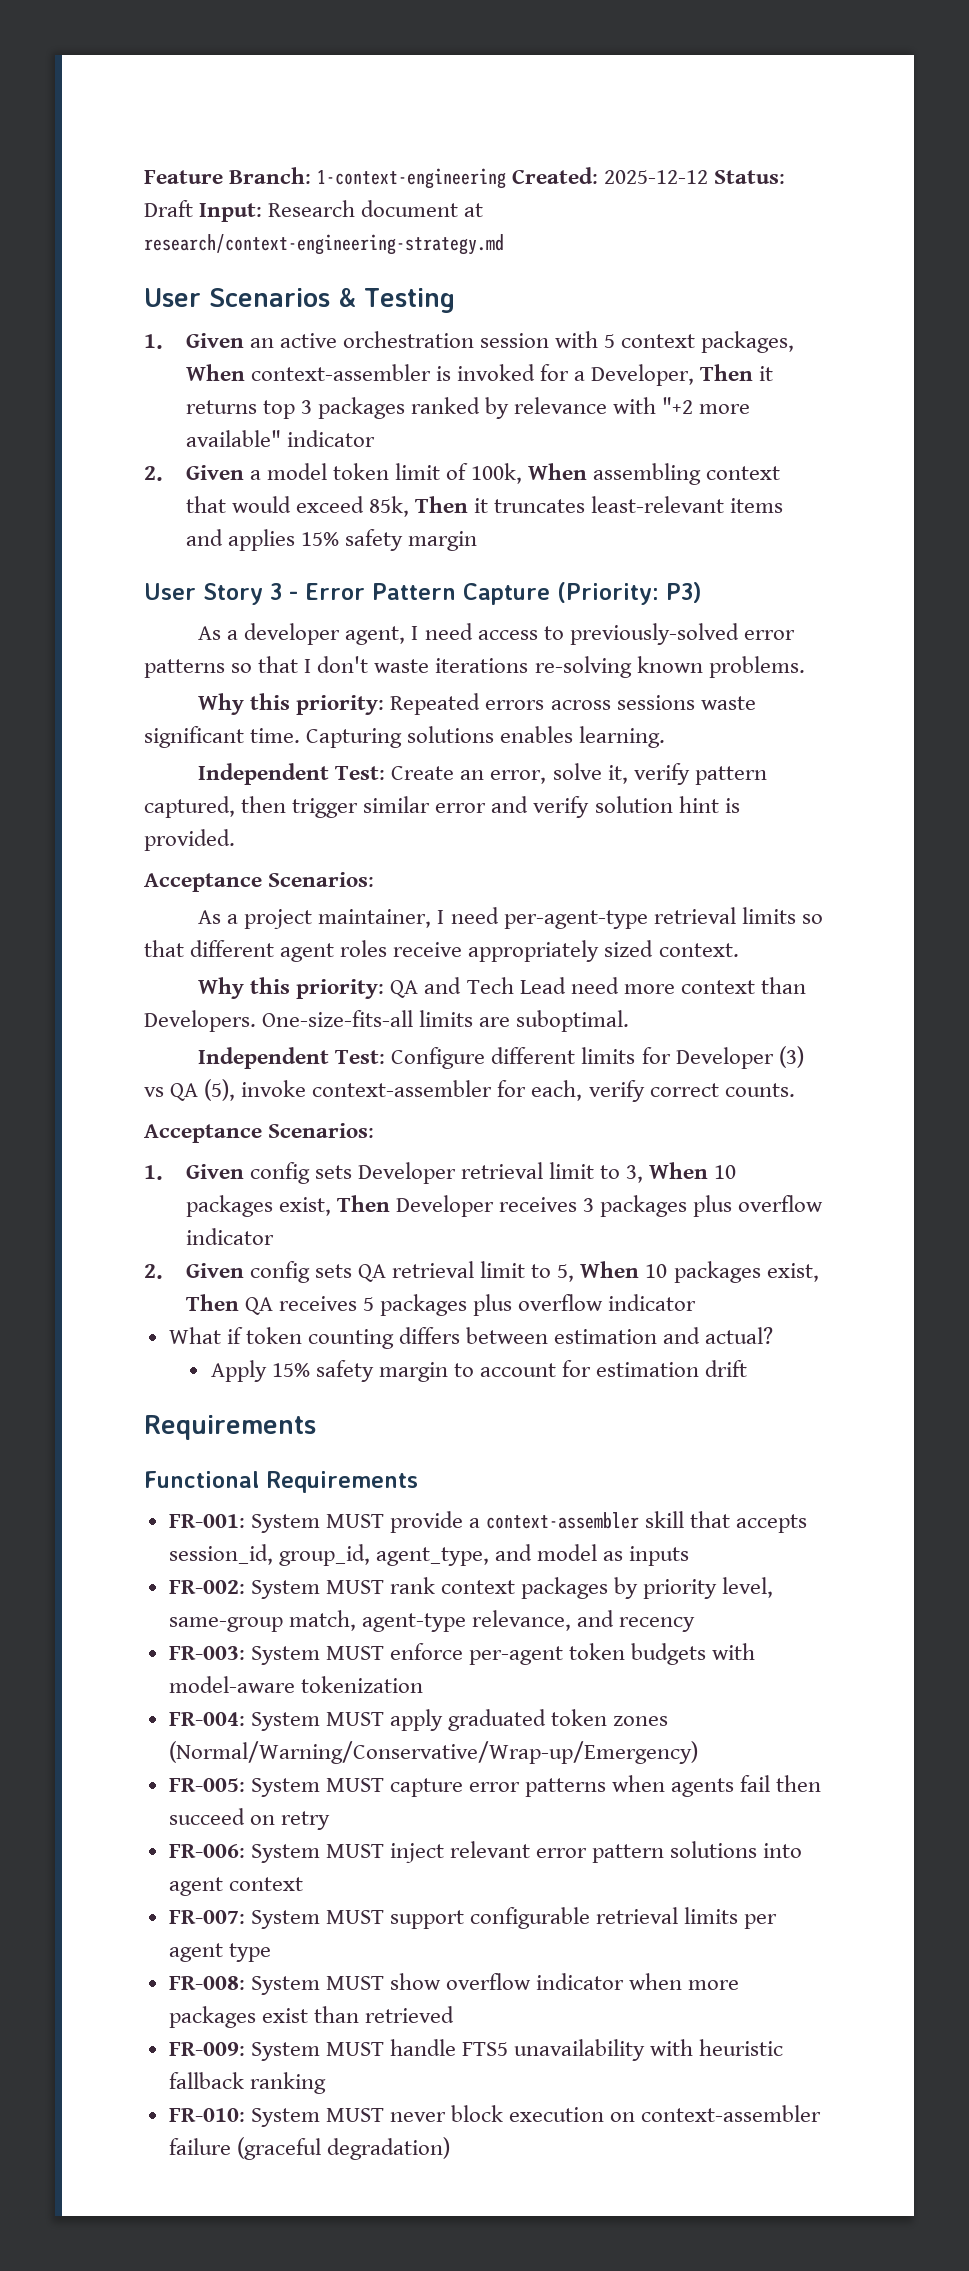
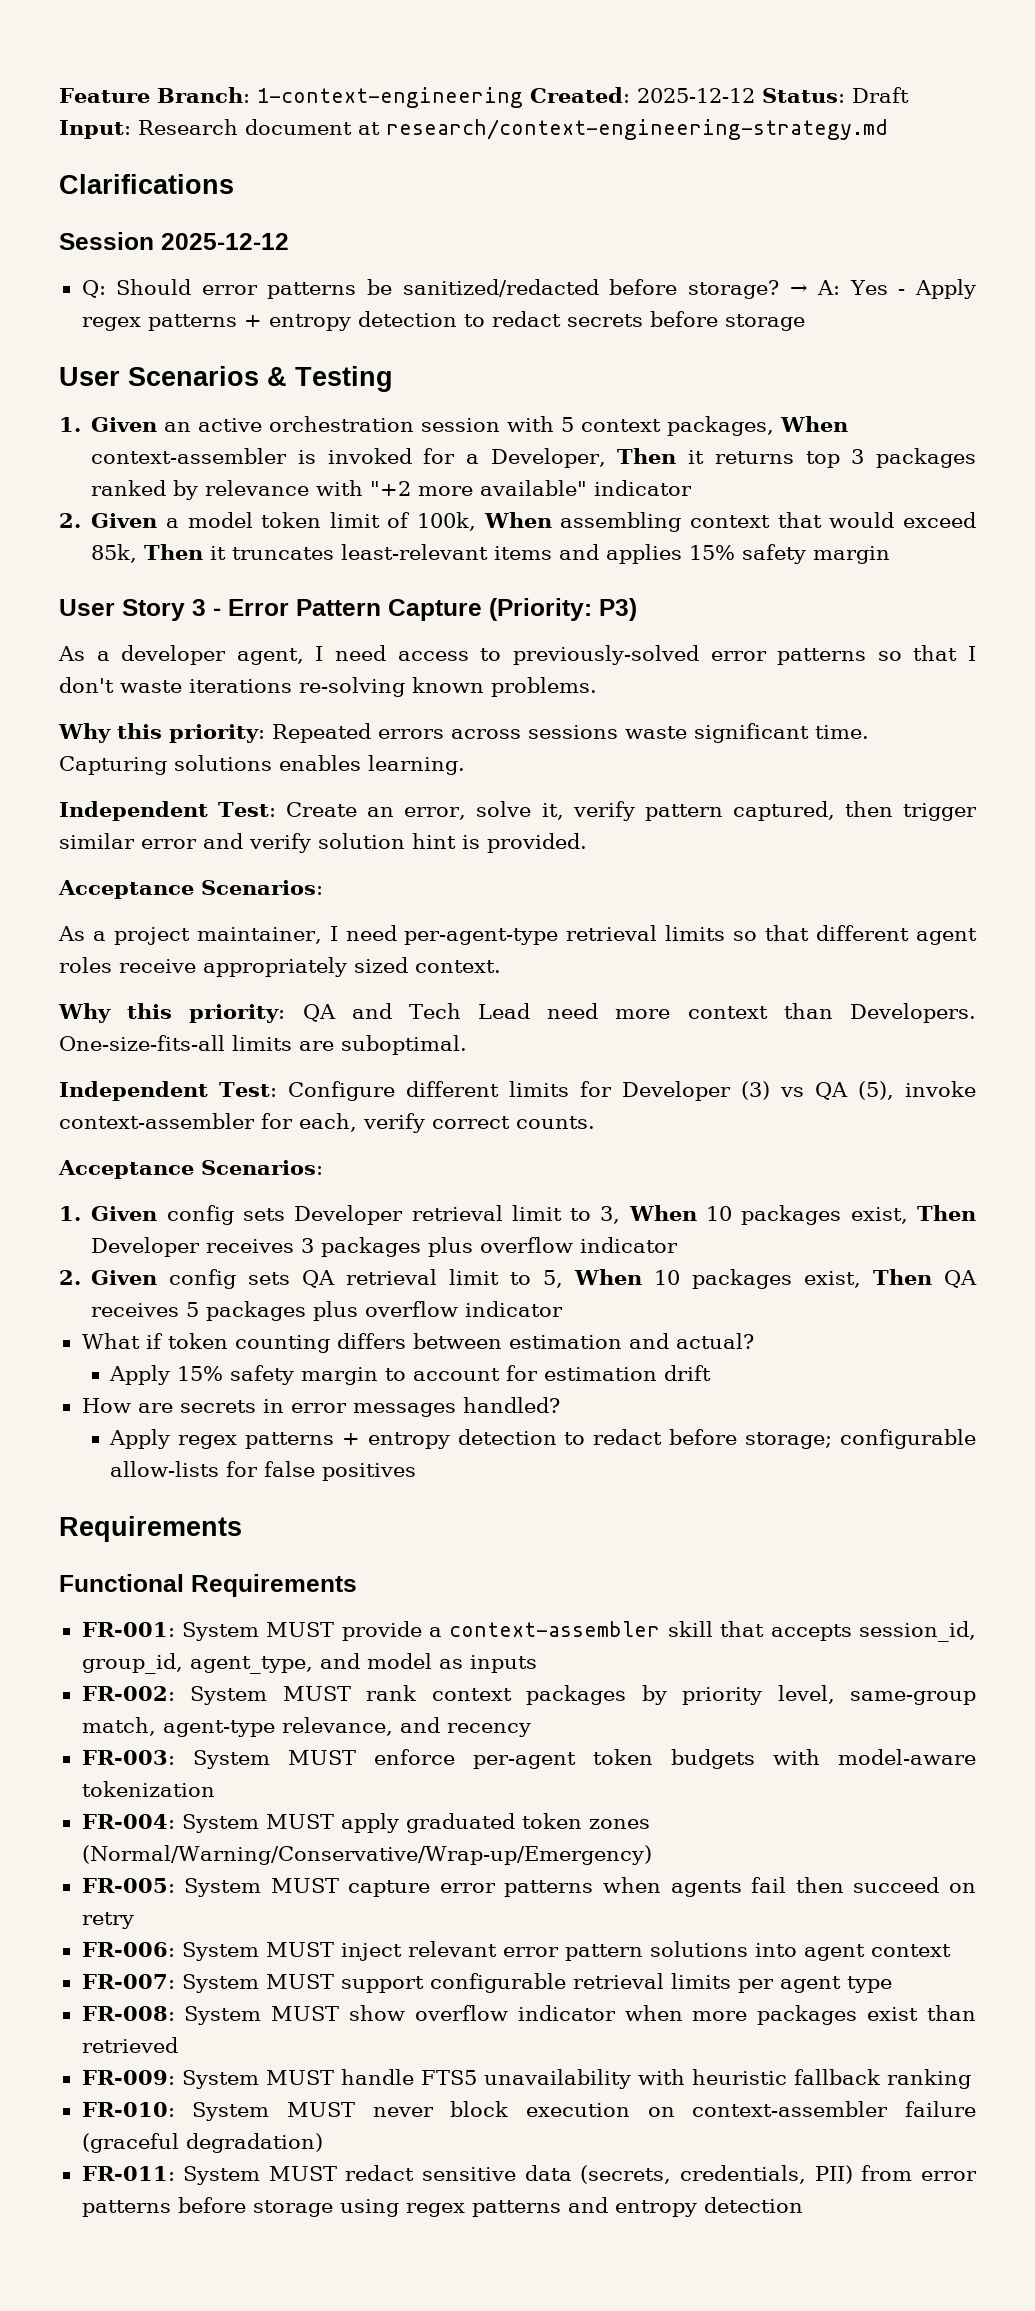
+ Clarifications
+ Session 2025-12-12
+ Q: Should error patterns be sanitized/redacted before storage? → A: Yes - Apply regex patterns + entropy detection to redact secrets before storage
+ How are secrets in error messages handled?
+ Apply regex patterns + entropy detection to redact before storage; configurable allow-lists for false positives
+ FR-011: System MUST redact sensitive data (secrets, credentials, PII) from error patterns before storage using regex patterns and entropy detection

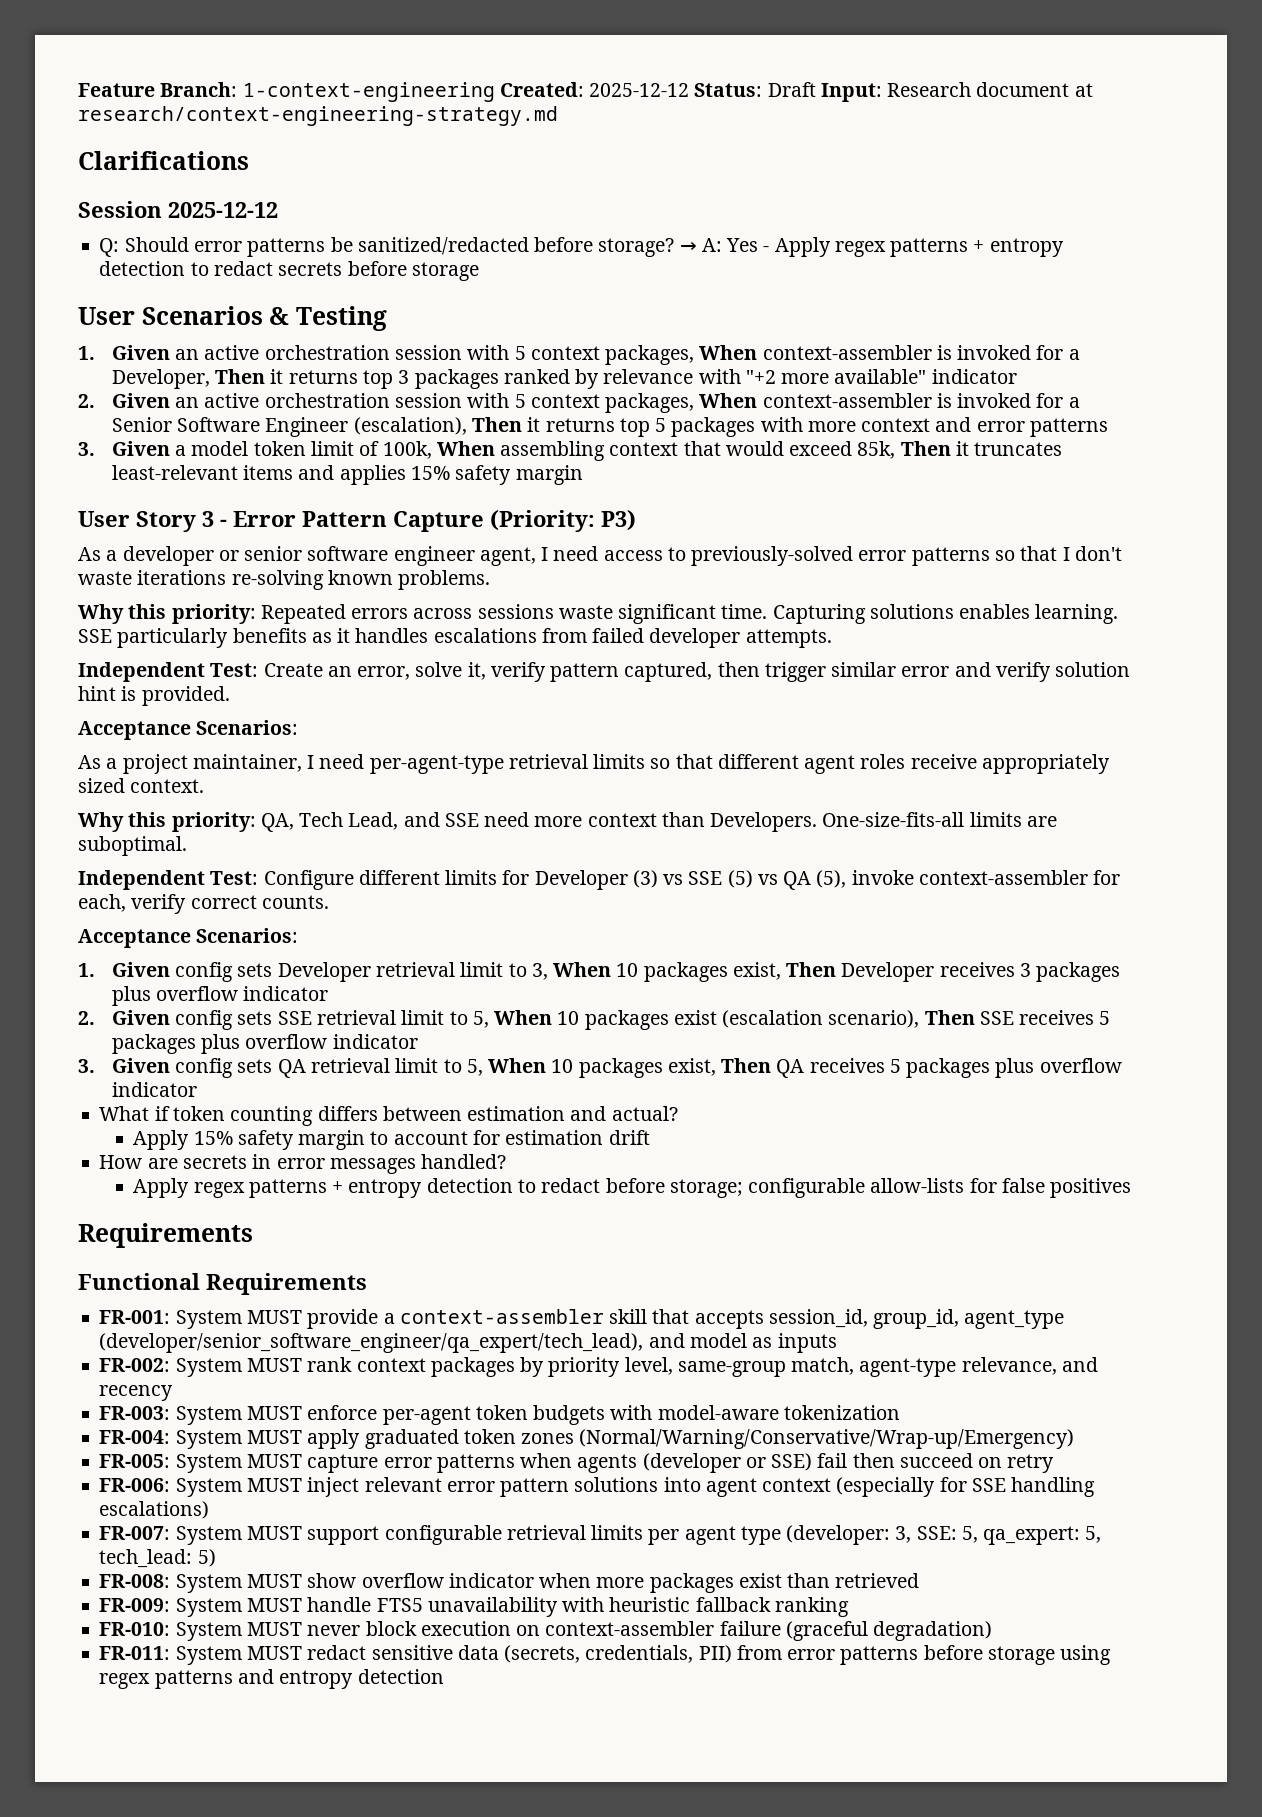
- 2. Given a model token limit of 100k, When assembling context that would exceed 85k, Then it truncates least-relevant items and applies 15% safety margin
+ 2. Given an active orchestration session with 5 context packages, When context-assembler is invoked for a Senior Software Engineer (escalation), Then it returns top 5 packages with more context and error patterns
+ 3. Given a model token limit of 100k, When assembling context that would exceed 85k, Then it truncates least-relevant items and applies 15% safety margin
- As a developer agent, I need access to previously-solved error patterns so that I don't waste iterations re-solving known problems.
+ As a developer or senior software engineer agent, I need access to previously-solved error patterns so that I don't waste iterations re-solving known problems.
+ SSE particularly benefits as it handles escalations from failed developer attempts.
- Why this priority: QA and Tech Lead need more context than Developers.
+ Why this priority: QA, Tech Lead, and SSE need more context than Developers.
- Independent Test: Configure different limits for Developer (3) vs QA (5), invoke context-assembler for each, verify correct counts.
+ Independent Test: Configure different limits for Developer (3) vs SSE (5) vs QA (5), invoke context-assembler for each, verify correct counts.
- 2. Given config sets QA retrieval limit to 5, When 10 packages exist, Then QA receives 5 packages plus overflow indicator
+ 2. Given config sets SSE retrieval limit to 5, When 10 packages exist (escalation scenario), Then SSE receives 5 packages plus overflow indicator
+ 3. Given config sets QA retrieval limit to 5, When 10 packages exist, Then QA receives 5 packages plus overflow indicator
- FR-001: System MUST provide a context-assembler skill that accepts session_id, group_id, agent_type, and model as inputs
+ FR-001: System MUST provide a context-assembler skill that accepts session_id, group_id, agent_type (developer/senior_software_engineer/qa_expert/tech_lead), and model as inputs
- FR-005: System MUST capture error patterns when agents fail then succeed on retry
+ FR-005: System MUST capture error patterns when agents (developer or SSE) fail then succeed on retry
- FR-006: System MUST inject relevant error pattern solutions into agent context
+ FR-006: System MUST inject relevant error pattern solutions into agent context (especially for SSE handling escalations)
- FR-007: System MUST support configurable retrieval limits per agent type
+ FR-007: System MUST support configurable retrieval limits per agent type (developer: 3, SSE: 5, qa_expert: 5, tech_lead: 5)

